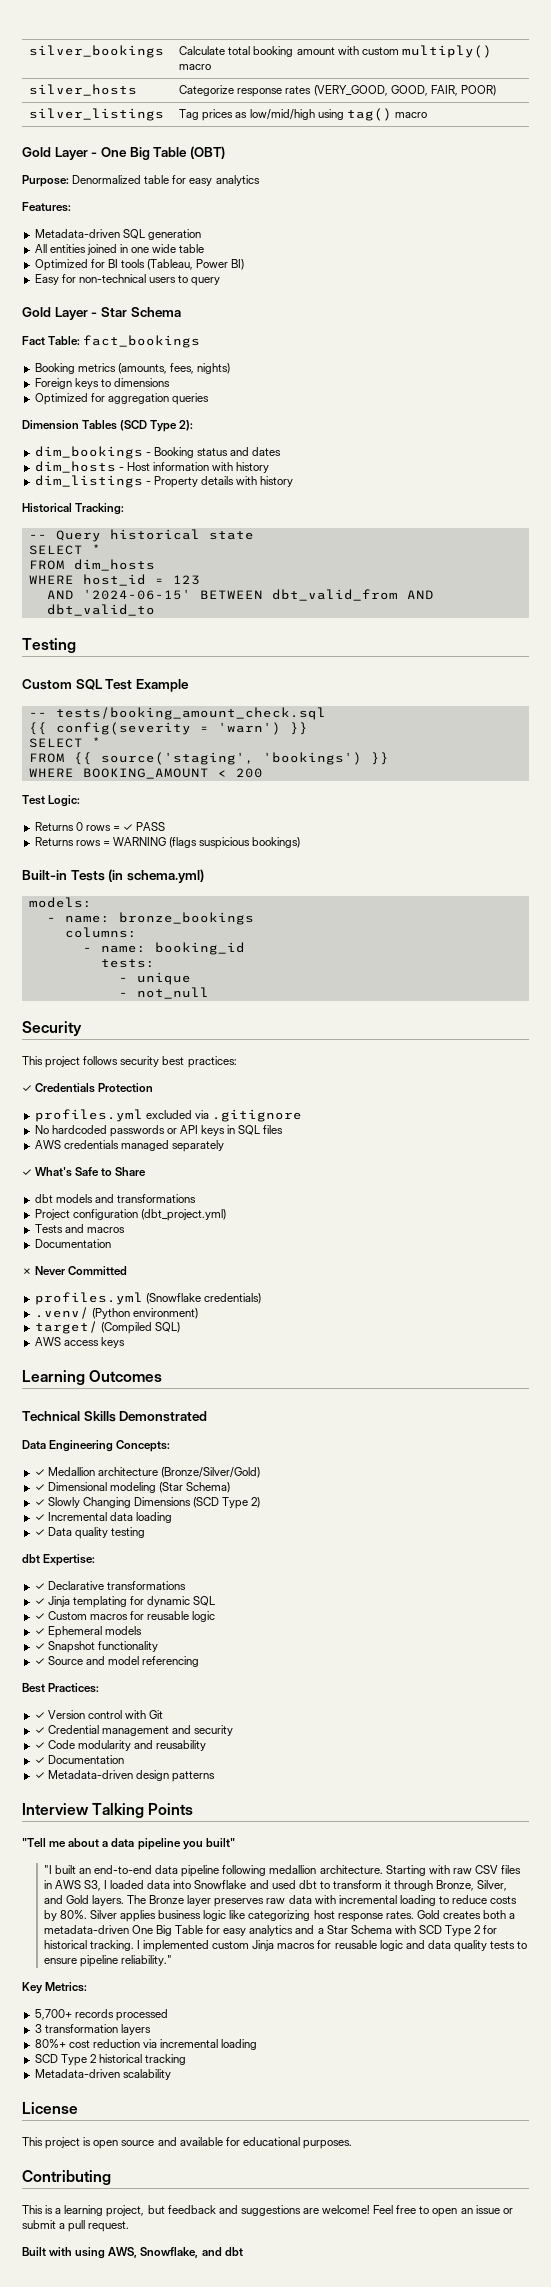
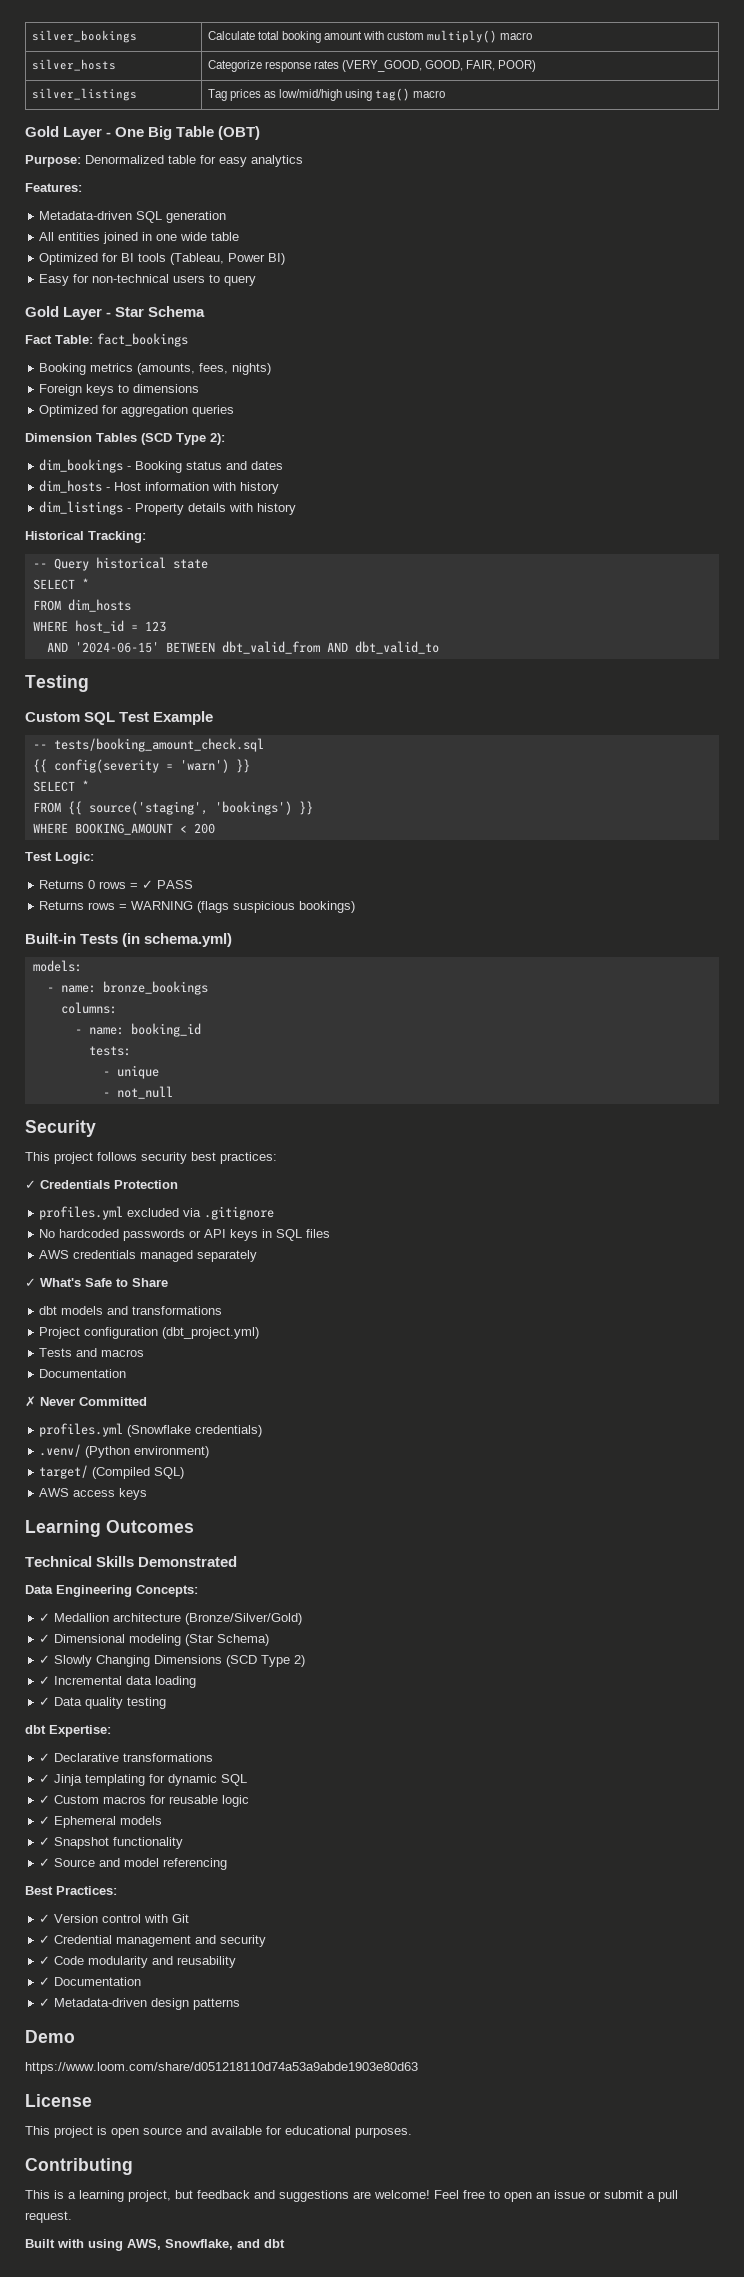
- Interview Talking Points
- "Tell me about a data pipeline you built"
- "I built an end-to-end data pipeline following medallion architecture. Starting with raw CSV files in AWS S3, I loaded data into Snowflake and used dbt to transform it through Bronze, Silver, and Gold layers. The Bronze layer preserves raw data with incremental loading to reduce costs by 80%. Silver applies business logic like categorizing host response rates. Gold creates both a metadata-driven One Big Table for easy analytics and a Star Schema with SCD Type 2 for historical tracking. I implemented custom Jinja macros for reusable logic and data quality tests to ensure pipeline reliability."
- Key Metrics:
- 5,700+ records processed
- 3 transformation layers
- 80%+ cost reduction via incremental loading
- SCD Type 2 historical tracking
- Metadata-driven scalability
+ Demo
+ https://www.loom.com/share/d051218110d74a53a9abde1903e80d63

